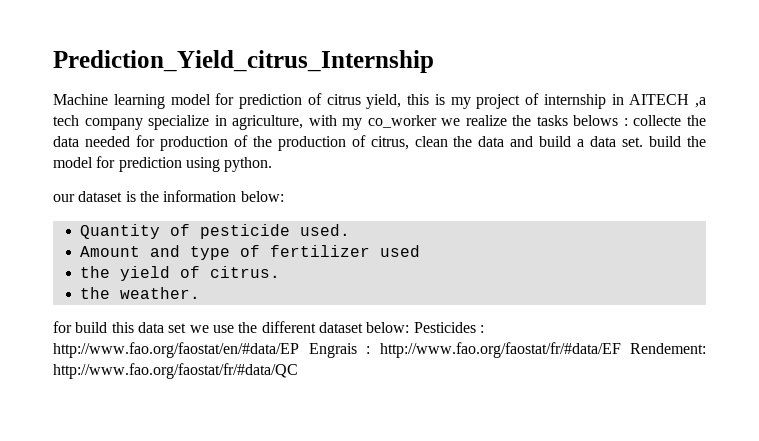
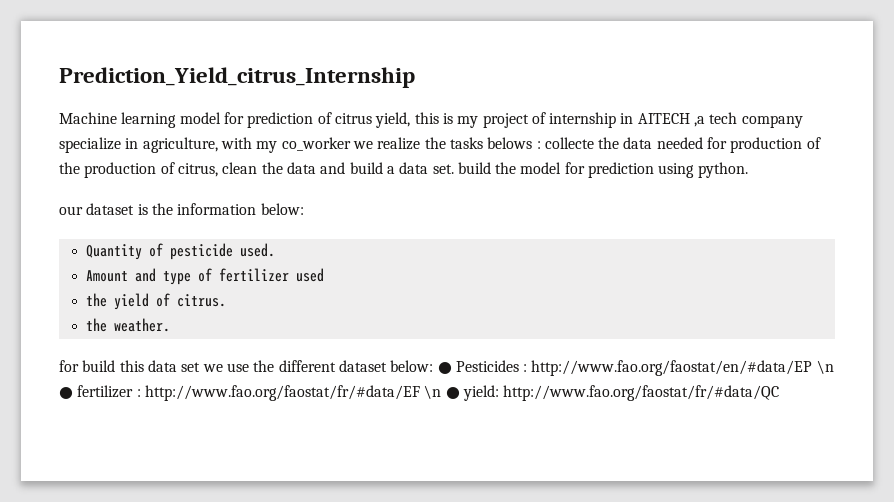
- for build this data set we use the different dataset below: Pesticides : http://www.fao.org/faostat/en/#data/EP Engrais : http://www.fao.org/faostat/fr/#data/EF Rendement: http://www.fao.org/faostat/fr/#data/QC
+ for build this data set we use the different dataset below: ● Pesticides : http://www.fao.org/faostat/en/#data/EP \n ● fertilizer : http://www.fao.org/faostat/fr/#data/EF \n ● yield: http://www.fao.org/faostat/fr/#data/QC

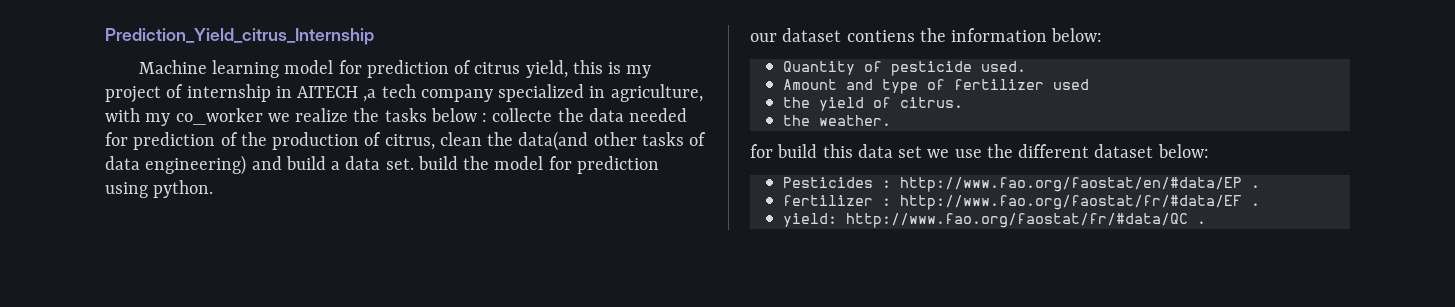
- Machine learning model for prediction of citrus yield, this is my project of internship in AITECH ,a tech company specialize in agriculture, with my co_worker we realize the tasks belows : collecte the data needed for production of the production of citrus, clean the data and build a data set. build the model for prediction using python.
+ Machine learning model for prediction of citrus yield, this is my project of internship in AITECH ,a tech company specialized in agriculture, with my co_worker we realize the tasks below : collecte the data needed for prediction of the production of citrus, clean the data(and other tasks of data engineering) and build a data set. build the model for prediction using python.
- our dataset is the information below:
+ our dataset contiens the information below:
- for build this data set we use the different dataset below: ● Pesticides : http://www.fao.org/faostat/en/#data/EP \n ● fertilizer : http://www.fao.org/faostat/fr/#data/EF \n ● yield: http://www.fao.org/faostat/fr/#data/QC
+ for build this data set we use the different dataset below:
+ Pesticides : http://www.fao.org/faostat/en/#data/EP .
+ fertilizer : http://www.fao.org/faostat/fr/#data/EF .
+ yield: http://www.fao.org/faostat/fr/#data/QC .

